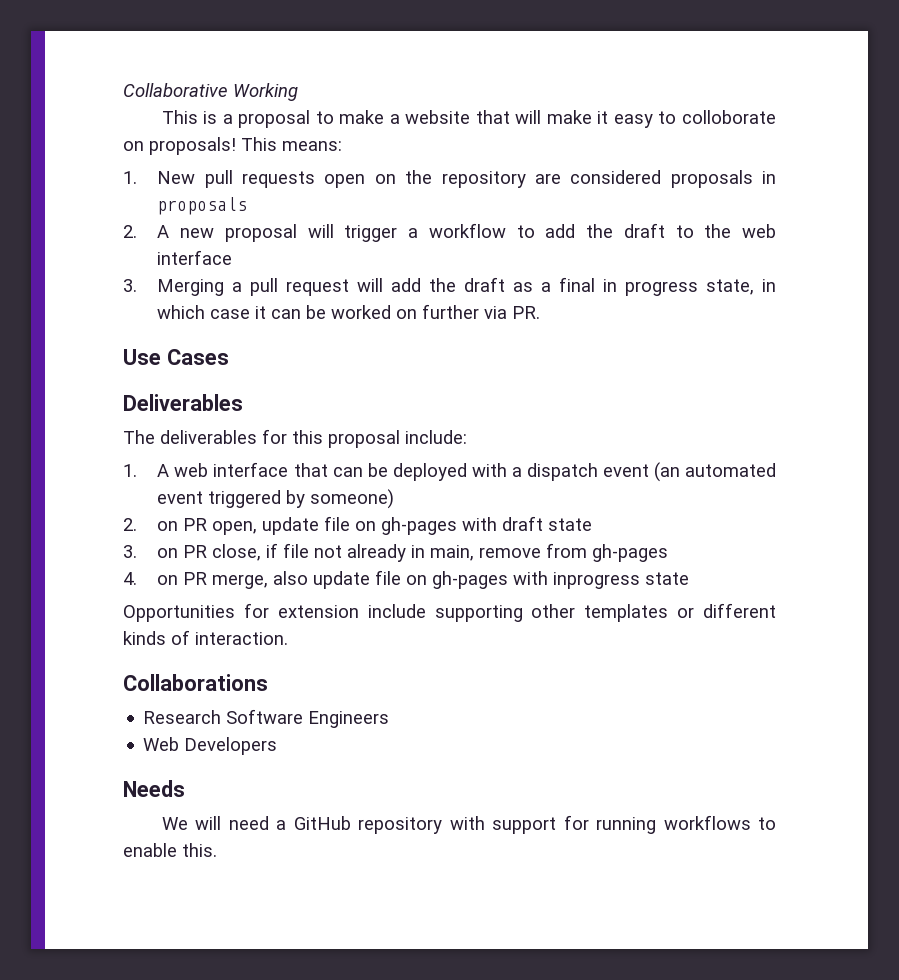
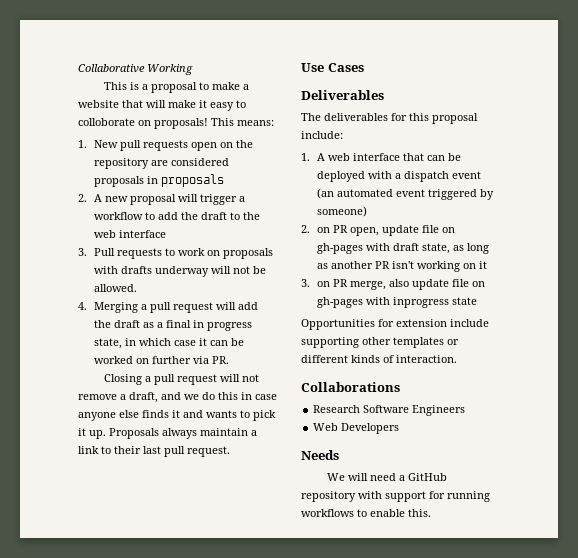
- 3. Merging a pull request will add the draft as a final in progress state, in which case it can be worked on further via PR.
+ 3. Pull requests to work on proposals with drafts underway will not be allowed.
+ 4. Merging a pull request will add the draft as a final in progress state, in which case it can be worked on further via PR.
+ Closing a pull request will not remove a draft, and we do this in case anyone else finds it and wants to pick it up. Proposals always maintain a link to their last pull request.
- 2. on PR open, update file on gh-pages with draft state
- 3. on PR close, if file not already in main, remove from gh-pages
- 4. on PR merge, also update file on gh-pages with inprogress state
+ 2. on PR open, update file on gh-pages with draft state, as long as another PR isn't working on it
+ 3. on PR merge, also update file on gh-pages with inprogress state

